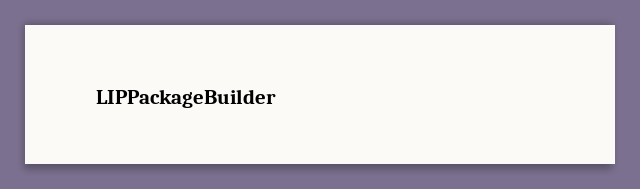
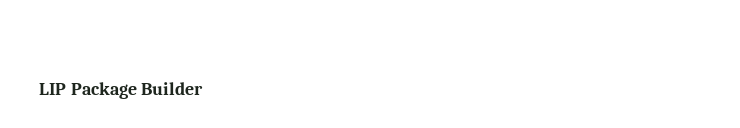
- LIPPackageBuilder
+ LIP Package Builder

